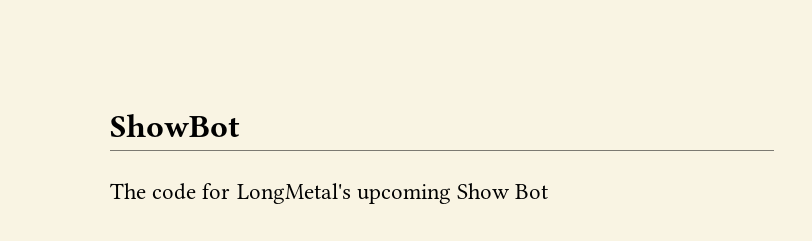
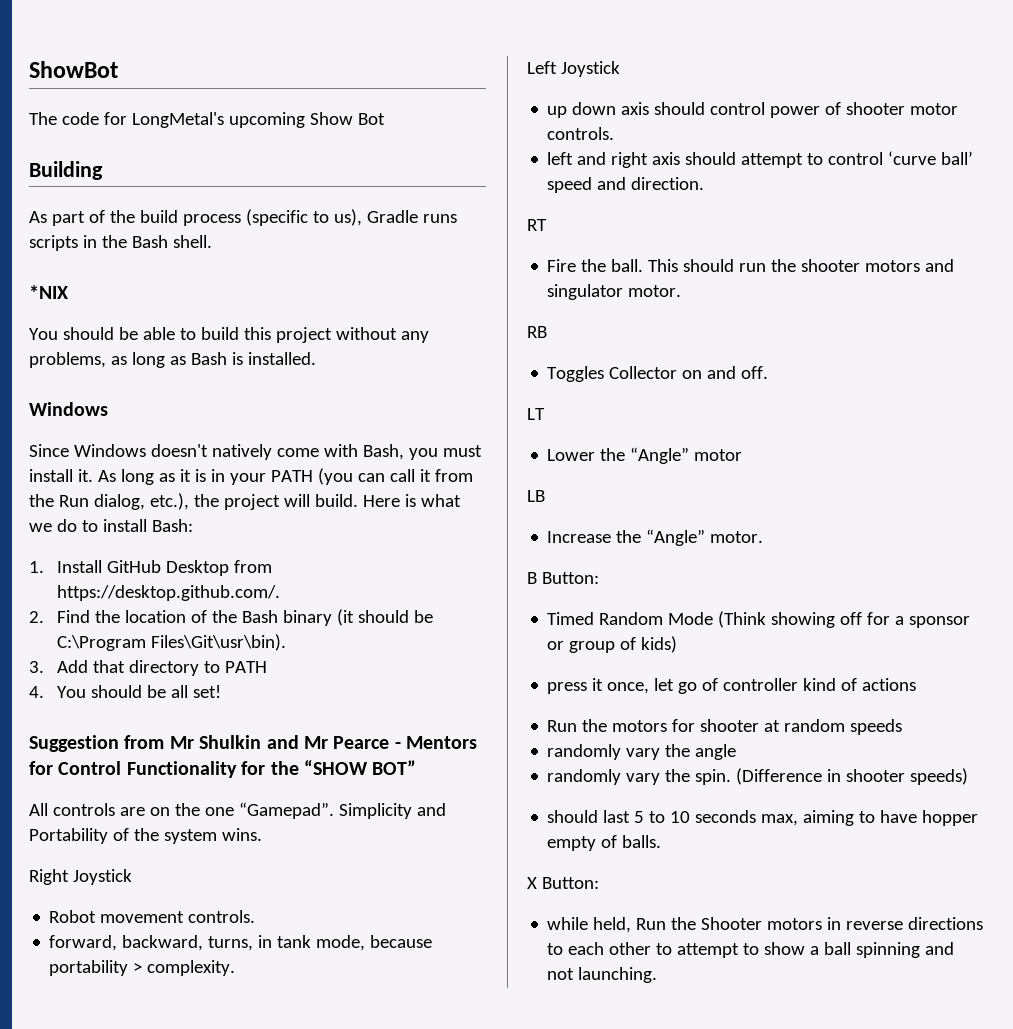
+ Building
+ As part of the build process (specific to us), Gradle runs scripts in the Bash shell.
+ *NIX
+ You should be able to build this project without any problems, as long as Bash is installed.
+ Windows
+ Since Windows doesn't natively come with Bash, you must install it. As long as it is in your PATH (you can call it from the Run dialog, etc.), the project will build. Here is what we do to install Bash:
+ 1. Install GitHub Desktop from https://desktop.github.com/.
+ 2. Find the location of the Bash binary (it should be C:\Program Files\Git\usr\bin).
+ 3. Add that directory to PATH
+ 4. You should be all set!
+ Suggestion from Mr Shulkin and Mr Pearce - Mentors for Control Functionality for the “SHOW BOT”
+ All controls are on the one “Gamepad”. Simplicity and Portability of the system wins.
+ Right Joystick
+ Robot movement controls.
+ forward, backward, turns, in tank mode, because portability > complexity.
+ Left Joystick
+ up down axis should control power of shooter motor controls.
+ left and right axis should attempt to control ‘curve ball’ speed and direction.
+ RT
+ Fire the ball. This should run the shooter motors and singulator motor.
+ RB
+ Toggles Collector on and off.
+ LT
+ Lower the “Angle” motor
+ LB
+ Increase the “Angle” motor.
+ B Button:
+ Timed Random Mode (Think showing off for a sponsor or group of kids)
+ press it once, let go of controller kind of actions
+ Run the motors for shooter at random speeds
+ randomly vary the angle
+ randomly vary the spin. (Difference in shooter speeds)
+ should last 5 to 10 seconds max, aiming to have hopper empty of balls.
+ X Button:
+ while held, Run the Shooter motors in reverse directions to each other to attempt to show a ball spinning and not launching.

